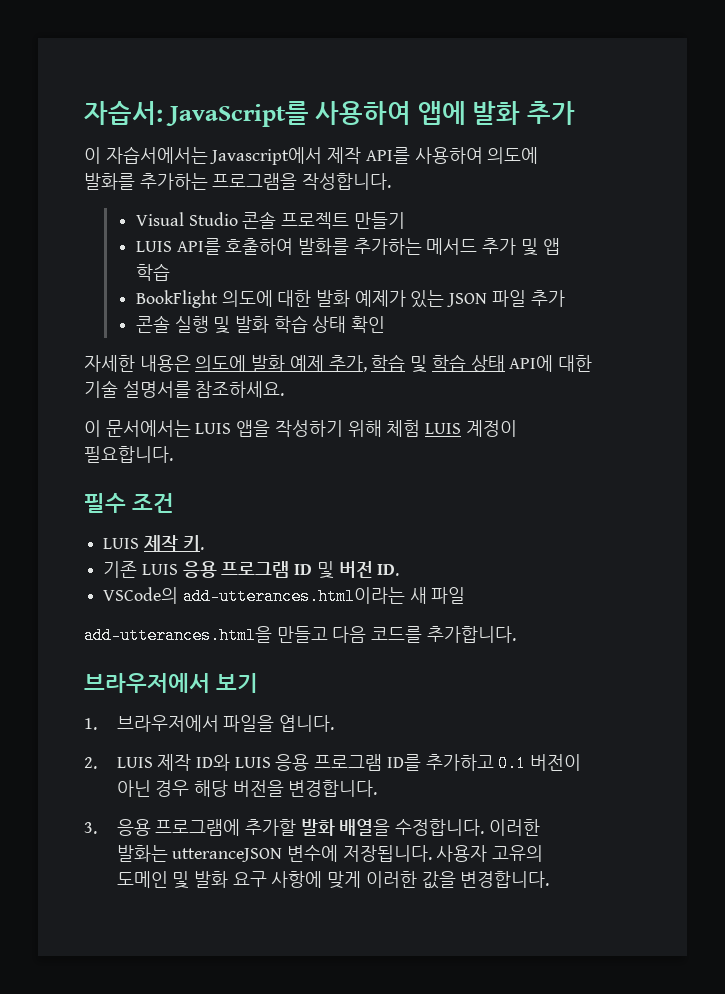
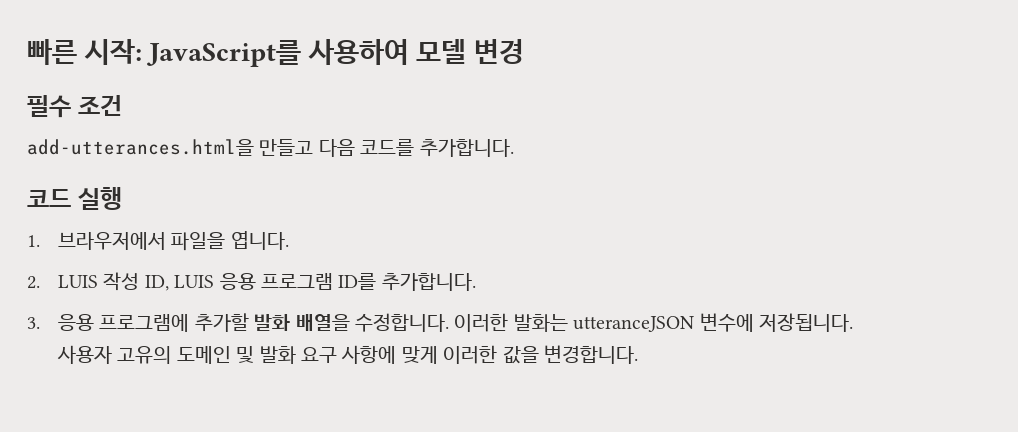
- 자습서: JavaScript를 사용하여 앱에 발화 추가
- 이 자습서에서는 Javascript에서 제작 API를 사용하여 의도에 발화를 추가하는 프로그램을 작성합니다.
- Visual Studio 콘솔 프로젝트 만들기
- LUIS API를 호출하여 발화를 추가하는 메서드 추가 및 앱 학습
- BookFlight 의도에 대한 발화 예제가 있는 JSON 파일 추가
- 콘솔 실행 및 발화 학습 상태 확인
- 자세한 내용은 의도에 발화 예제 추가, 학습 및 학습 상태 API에 대한 기술 설명서를 참조하세요.
- 이 문서에서는 LUIS 앱을 작성하기 위해 체험 LUIS 계정이 필요합니다.
+ 빠른 시작: JavaScript를 사용하여 모델 변경
  필수 조건
- LUIS 제작 키.
- 기존 LUIS 응용 프로그램 ID 및 버전 ID.
- VSCode의 add-utterances.html이라는 새 파일
- 브라우저에서 보기
+ 코드 실행
- 2. LUIS 제작 ID와 LUIS 응용 프로그램 ID를 추가하고 0.1 버전이 아닌 경우 해당 버전을 변경합니다.
+ 2. LUIS 작성 ID, LUIS 응용 프로그램 ID를 추가합니다.

